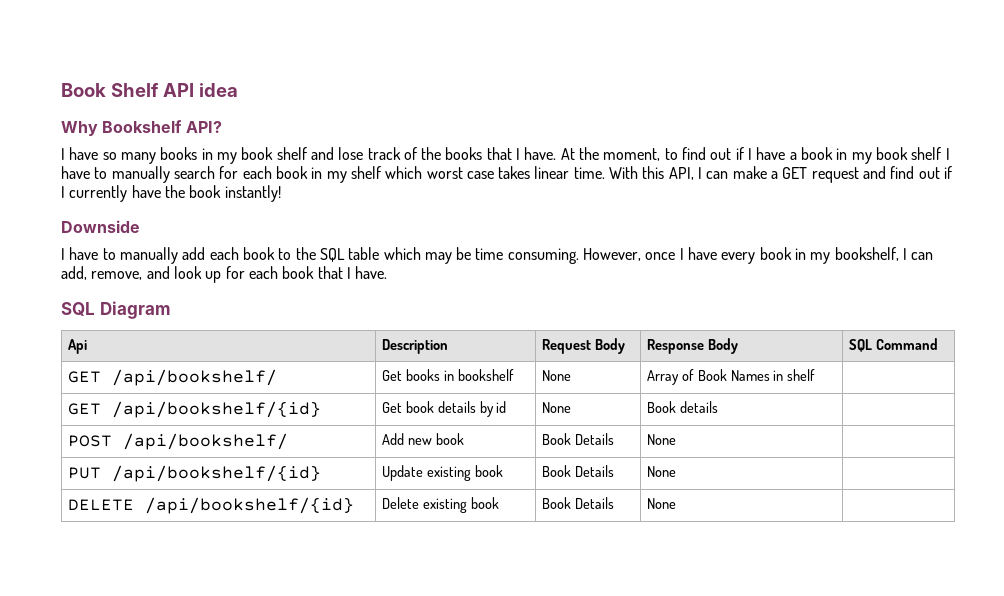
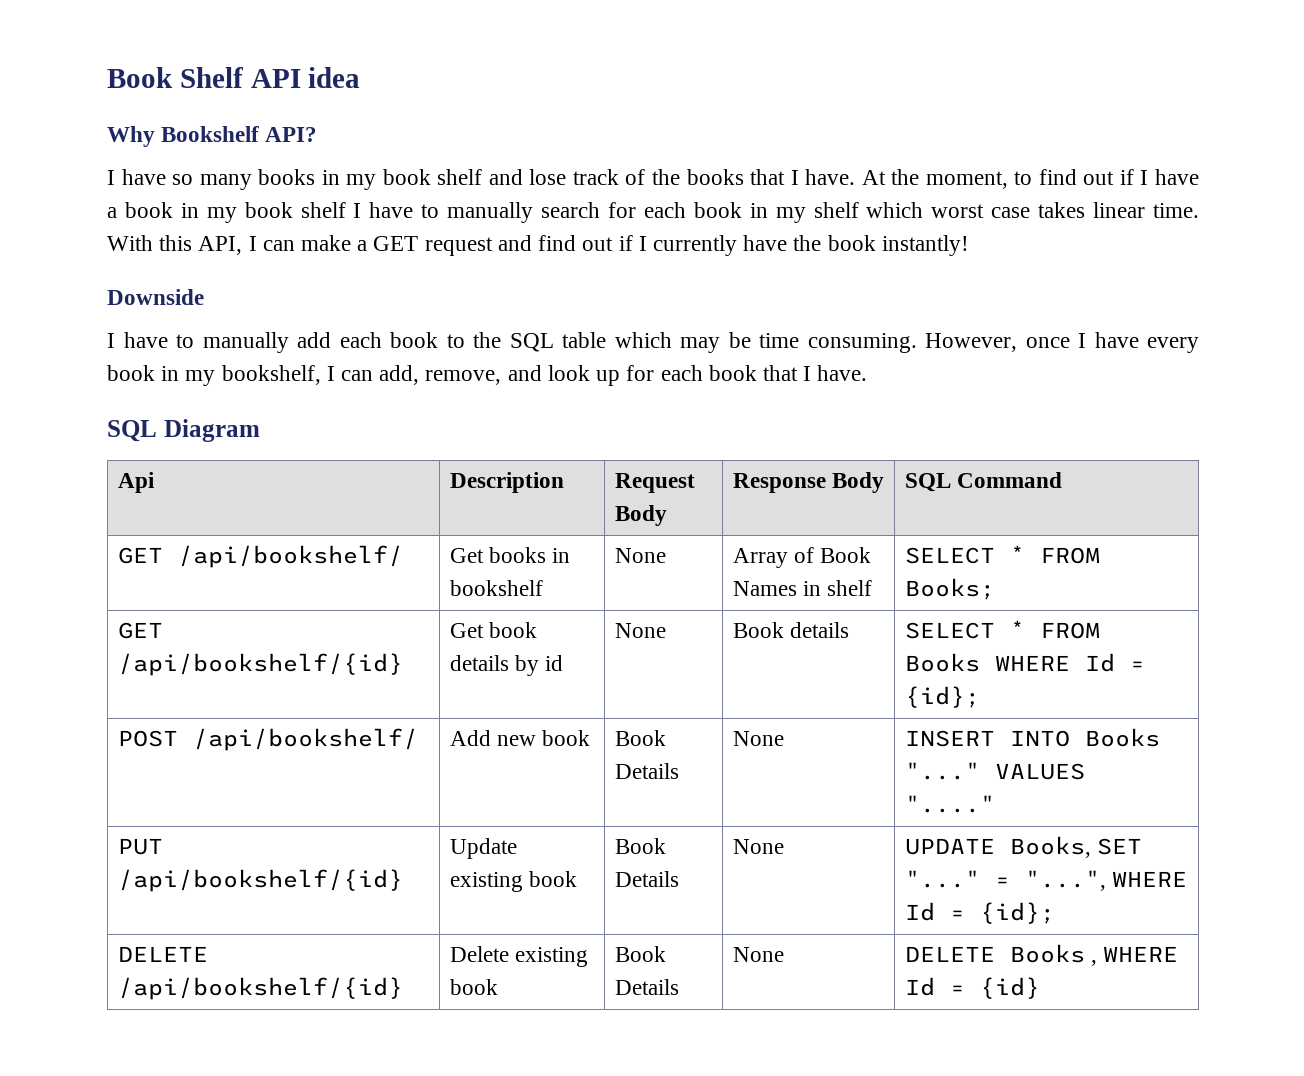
- GET /api/bookshelf/ | Get books in bookshelf | None | Array of Book Names in shelf |
+ GET /api/bookshelf/ | Get books in bookshelf | None | Array of Book Names in shelf | SELECT * FROM Books;
- GET /api/bookshelf/{id} | Get book details by id | None | Book details |
+ GET /api/bookshelf/{id} | Get book details by id | None | Book details | SELECT * FROM Books WHERE Id = {id};
- POST /api/bookshelf/ | Add new book | Book Details | None |
+ POST /api/bookshelf/ | Add new book | Book Details | None | INSERT INTO Books "..." VALUES "...."
- PUT /api/bookshelf/{id} | Update existing book | Book Details | None |
+ PUT /api/bookshelf/{id} | Update existing book | Book Details | None | UPDATE Books, SET "..." = "...", WHERE Id = {id};
- DELETE /api/bookshelf/{id} | Delete existing book | Book Details | None |
+ DELETE /api/bookshelf/{id} | Delete existing book | Book Details | None | DELETE Books , WHERE Id = {id}

